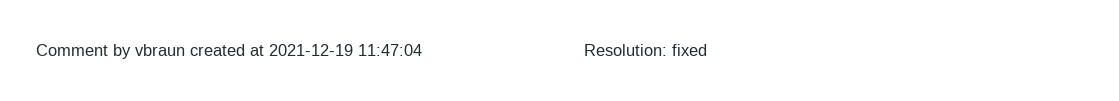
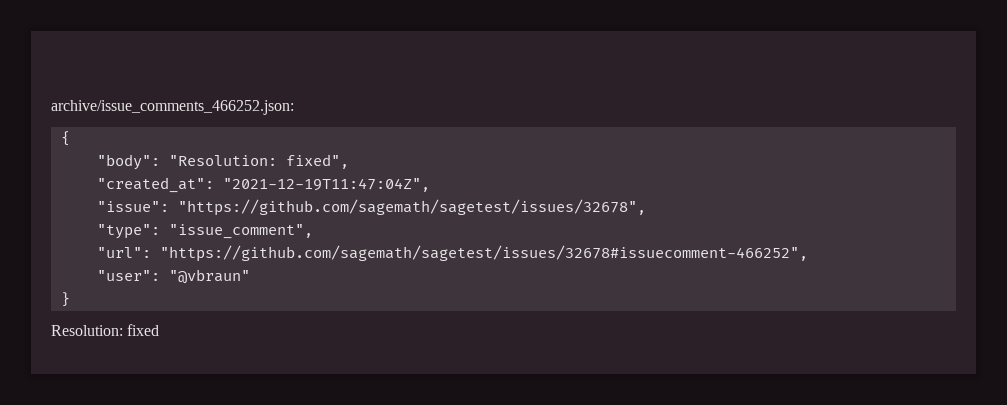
- Comment by vbraun created at 2021-12-19 11:47:04
+ archive/issue_comments_466252.json:
+ {
+ "body": "Resolution: fixed",
+ "created_at": "2021-12-19T11:47:04Z",
+ "issue": "https://github.com/sagemath/sagetest/issues/32678",
+ "type": "issue_comment",
+ "url": "https://github.com/sagemath/sagetest/issues/32678#issuecomment-466252",
+ "user": "@vbraun"
+ }

